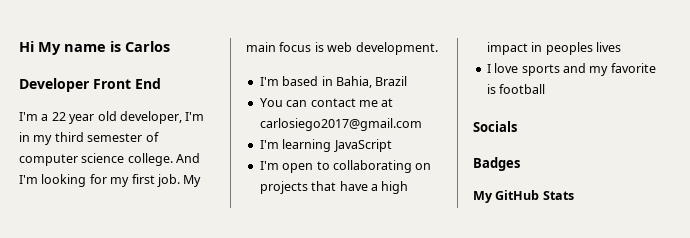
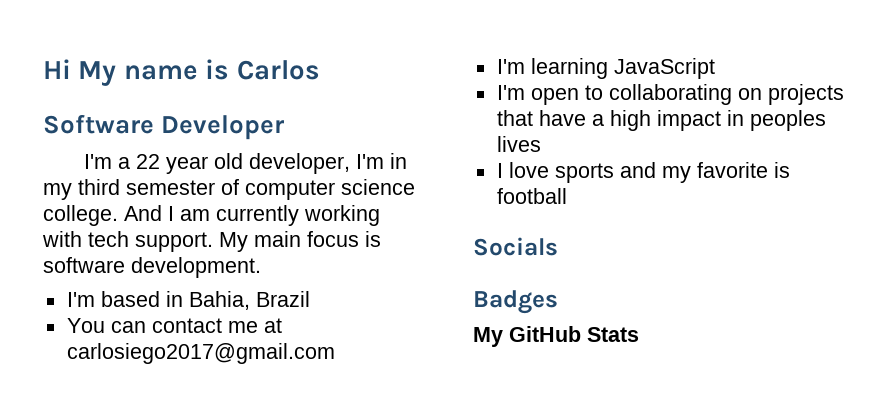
- Developer Front End
+ Software Developer
- And I'm looking for my first job.
+ And I am currently working with tech support.
- My main focus is web development.
+ My main focus is software development.

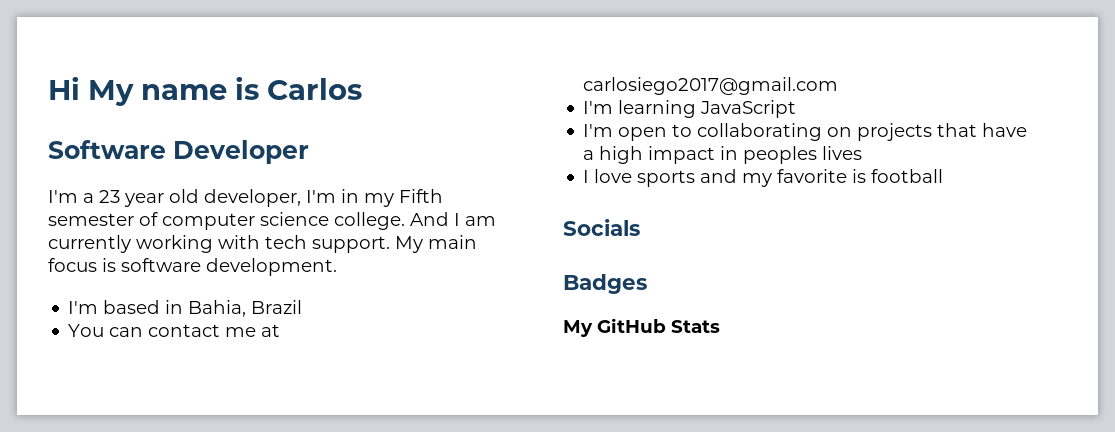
- I'm a 22 year old developer, I'm in my third semester of computer science college.
+ I'm a 23 year old developer, I'm in my Fifth semester of computer science college.

